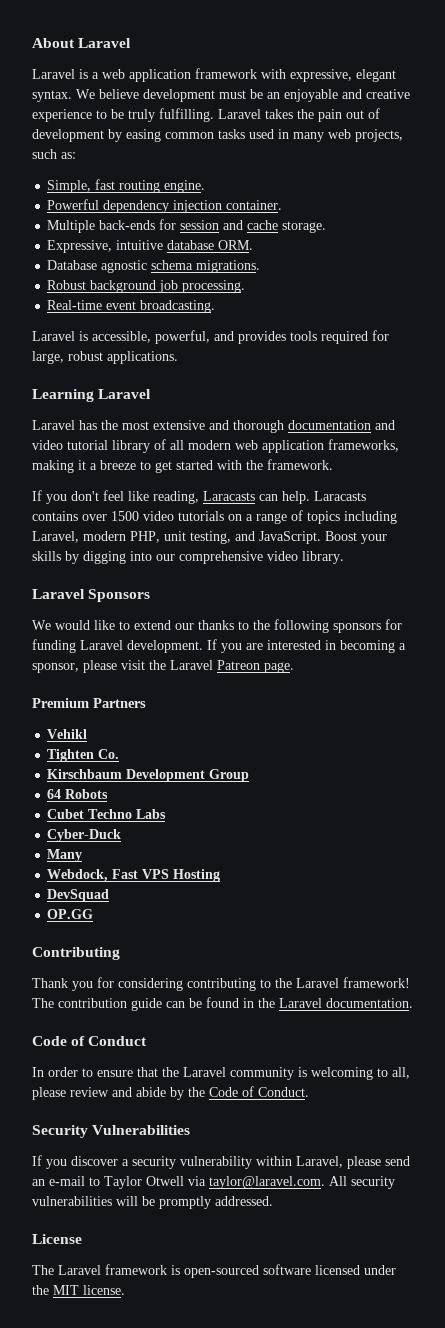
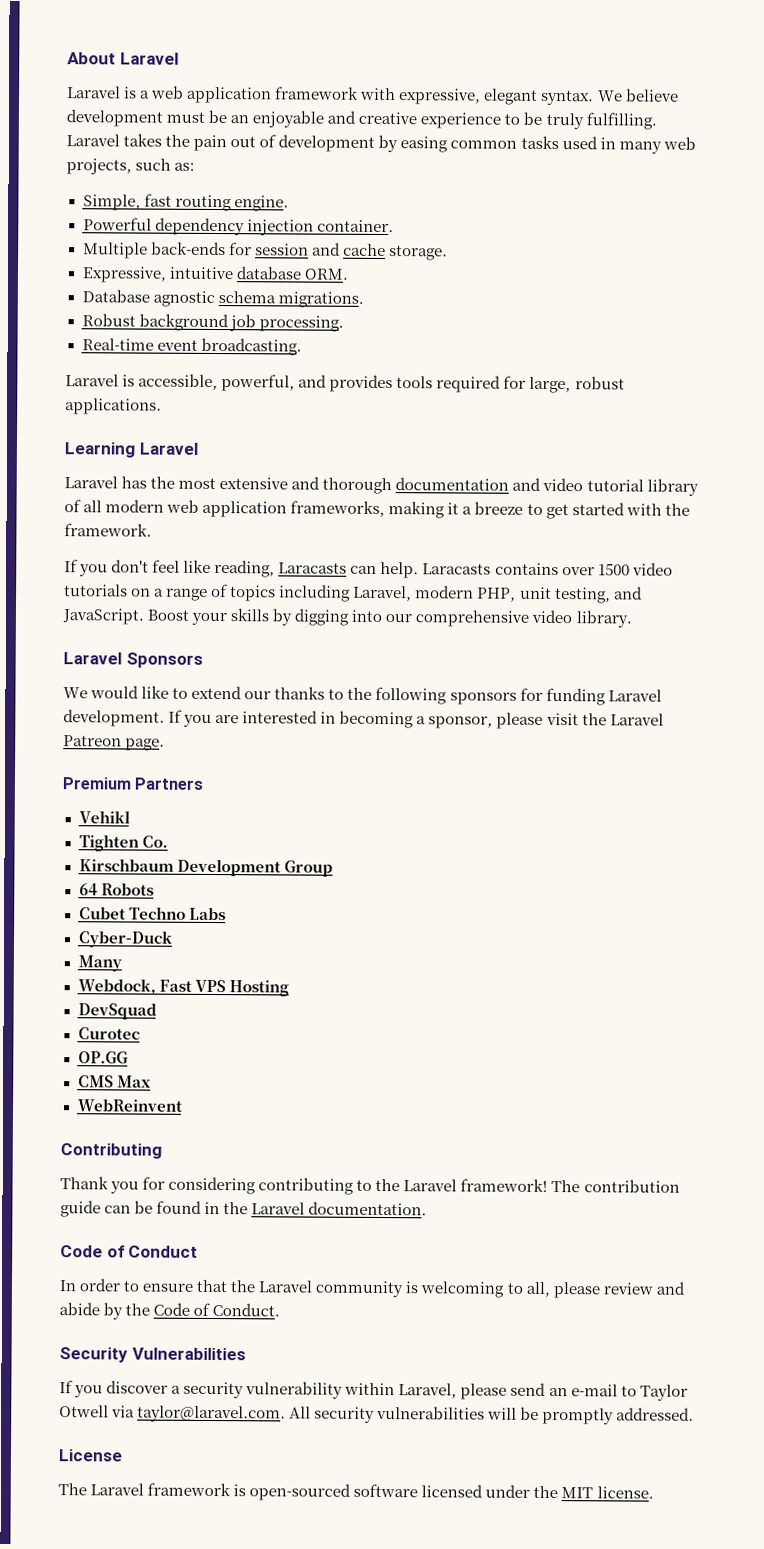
+ Curotec
+ CMS Max
+ WebReinvent

